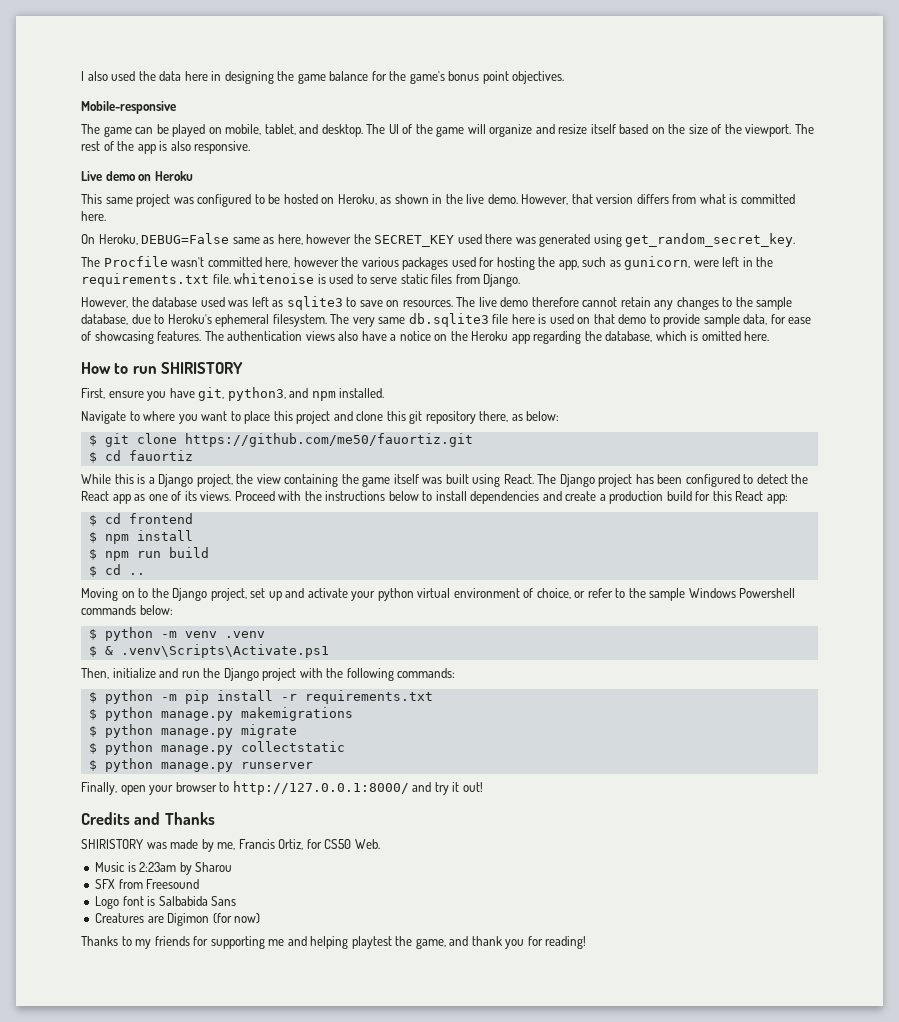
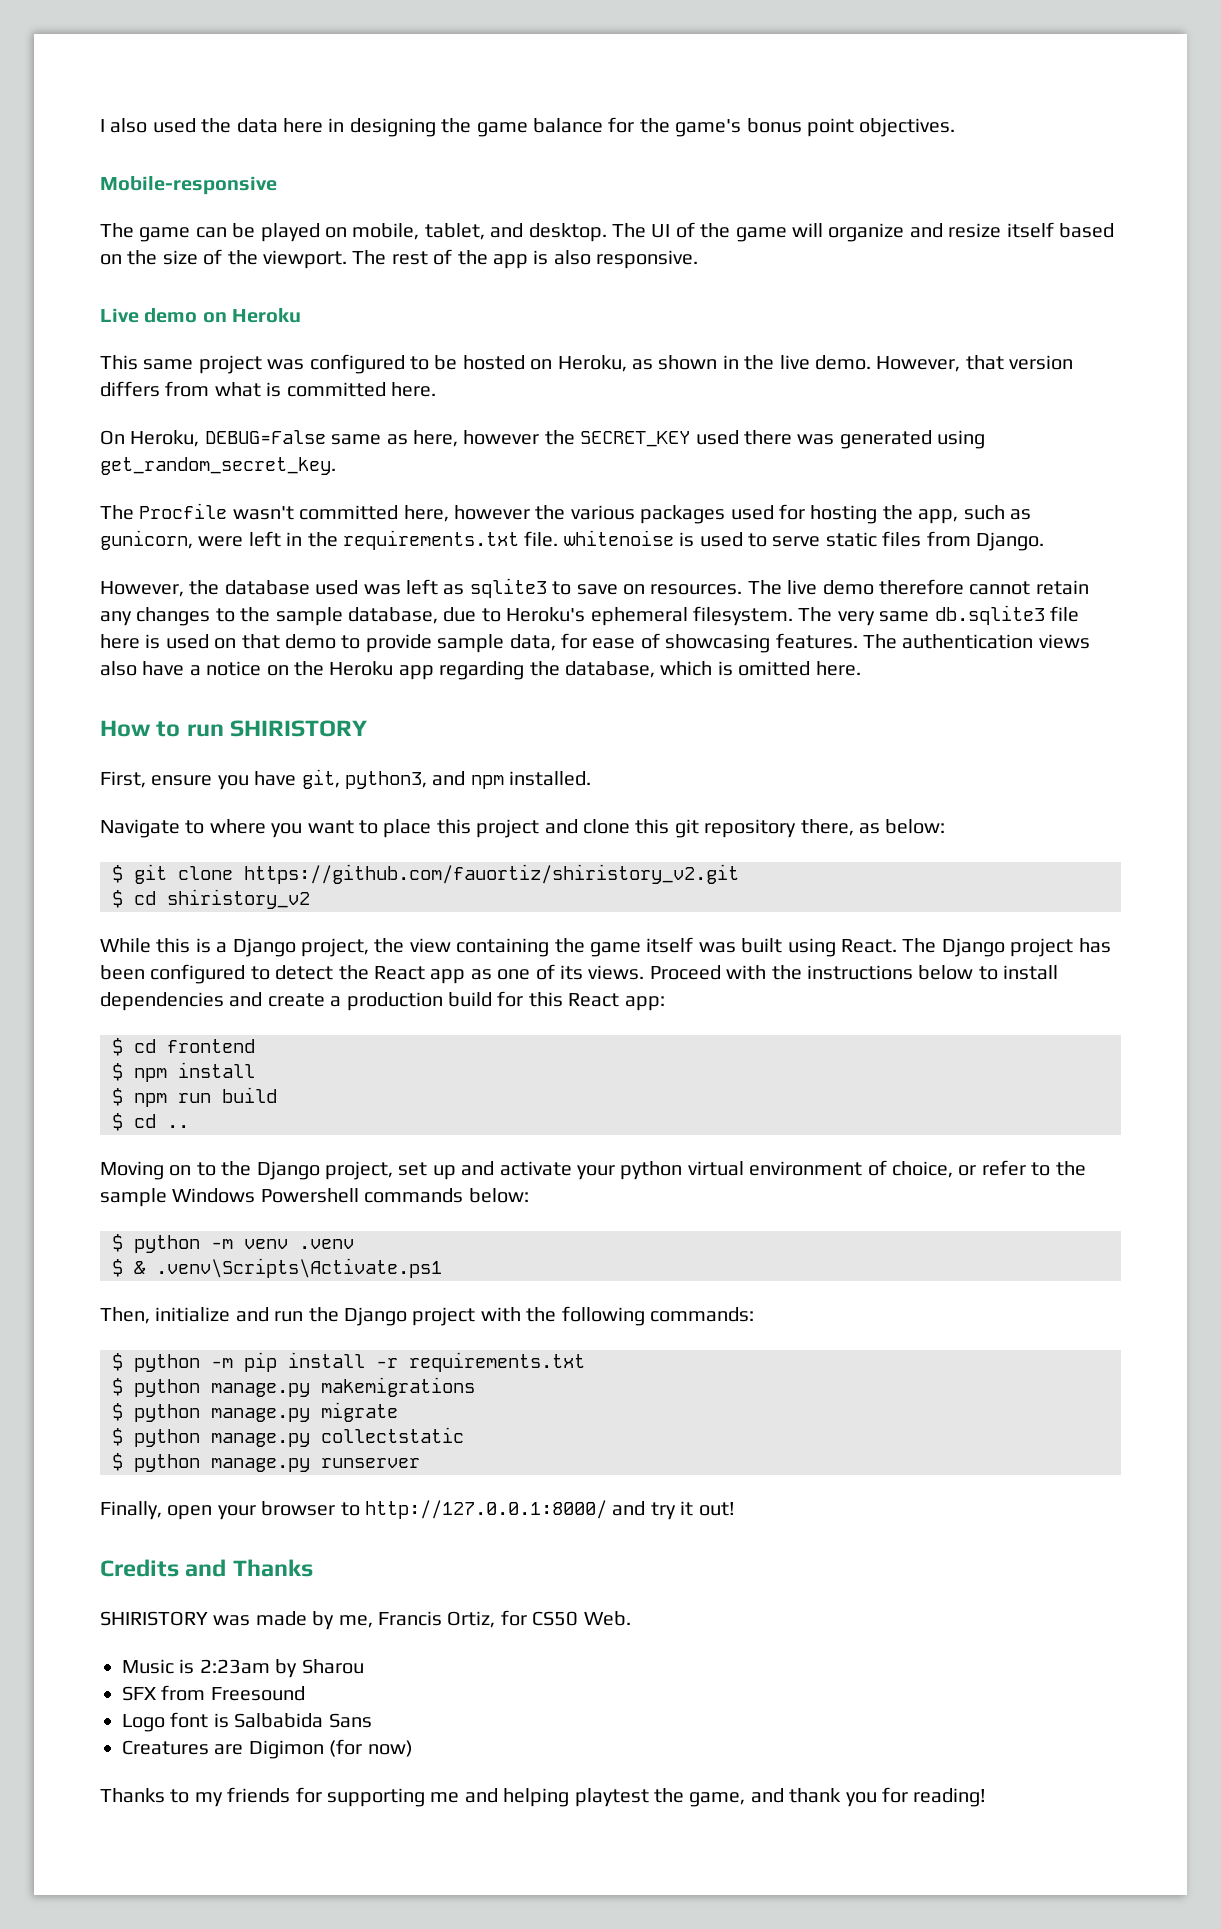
- $ git clone https://github.com/me50/fauortiz.git
- $ cd fauortiz
+ $ git clone https://github.com/fauortiz/shiristory_v2.git
+ $ cd shiristory_v2

